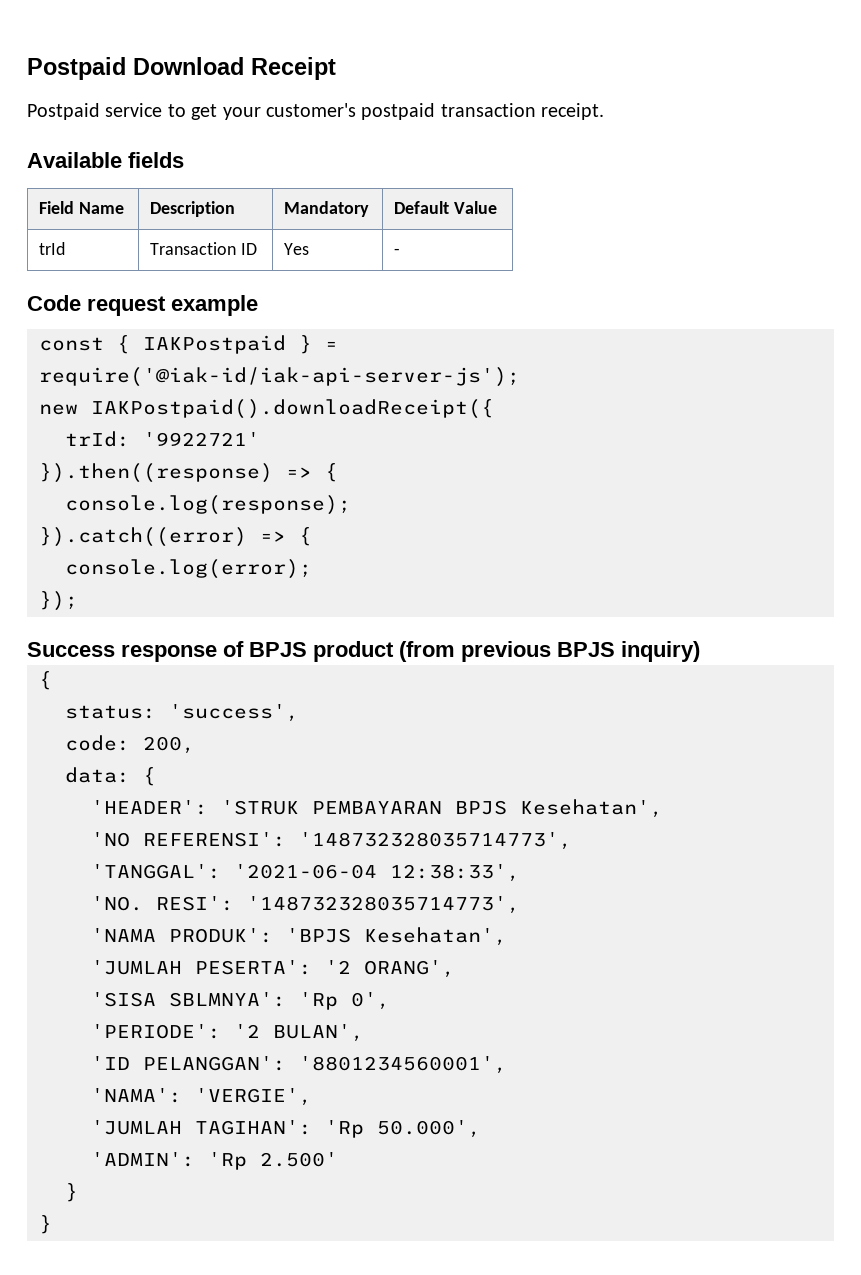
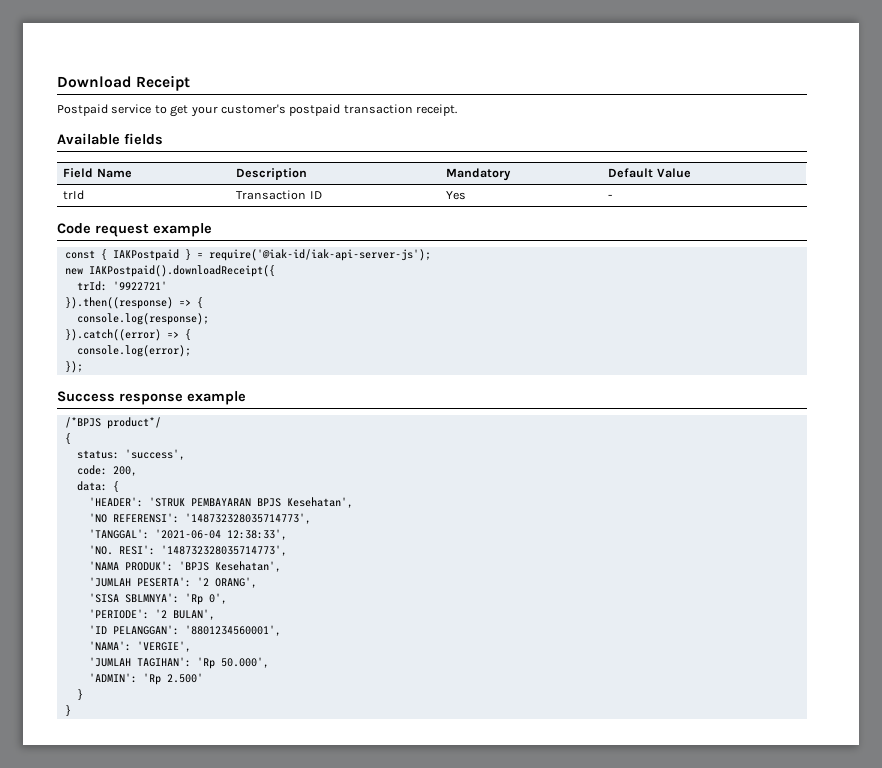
- Postpaid Download Receipt
+ Download Receipt
- Success response of BPJS product (from previous BPJS inquiry)
+ Success response example
+ /*BPJS product*/

